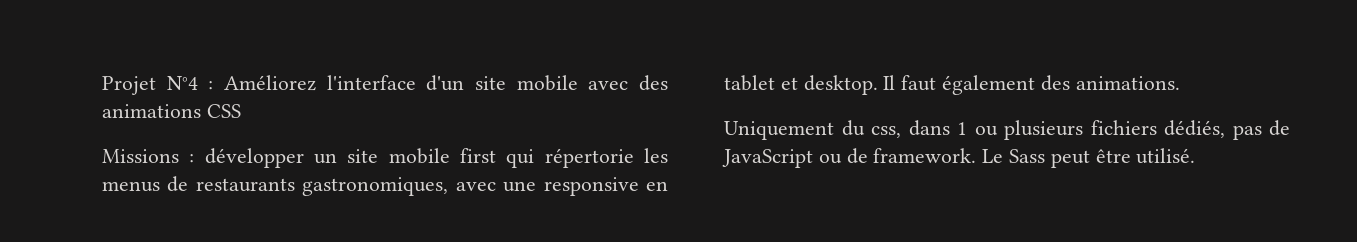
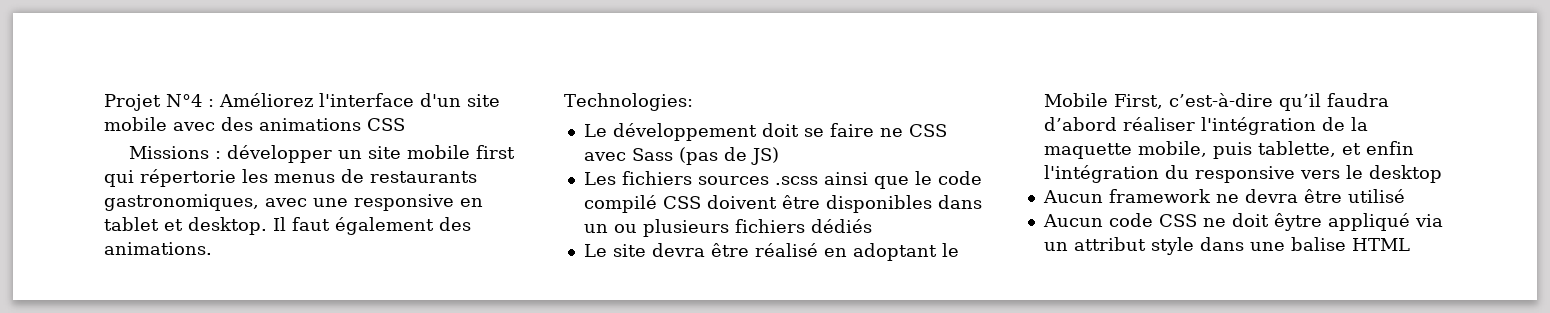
- Uniquement du css, dans 1 ou plusieurs fichiers dédiés, pas de JavaScript ou de framework. Le Sass peut être utilisé.
+ Technologies:
+ Le développement doit se faire ne CSS avec Sass (pas de JS)
+ Les fichiers sources .scss ainsi que le code compilé CSS doivent être disponibles dans un ou plusieurs fichiers dédiés
+ Le site devra être réalisé en adoptant le Mobile First, c’est-à-dire qu’il faudra d’abord réaliser l'intégration de la maquette mobile, puis tablette, et enfin l'intégration du responsive vers le desktop
+ Aucun framework ne devra être utilisé
+ Aucun code CSS ne doit êytre appliqué via un attribut style dans une balise HTML

